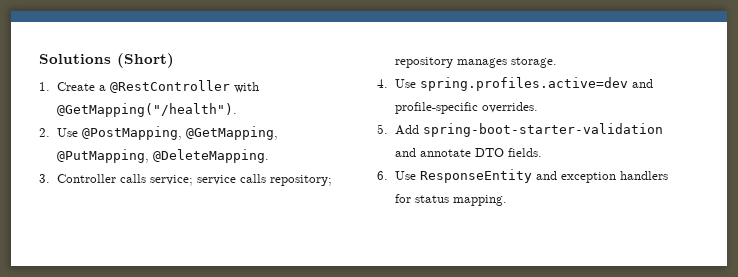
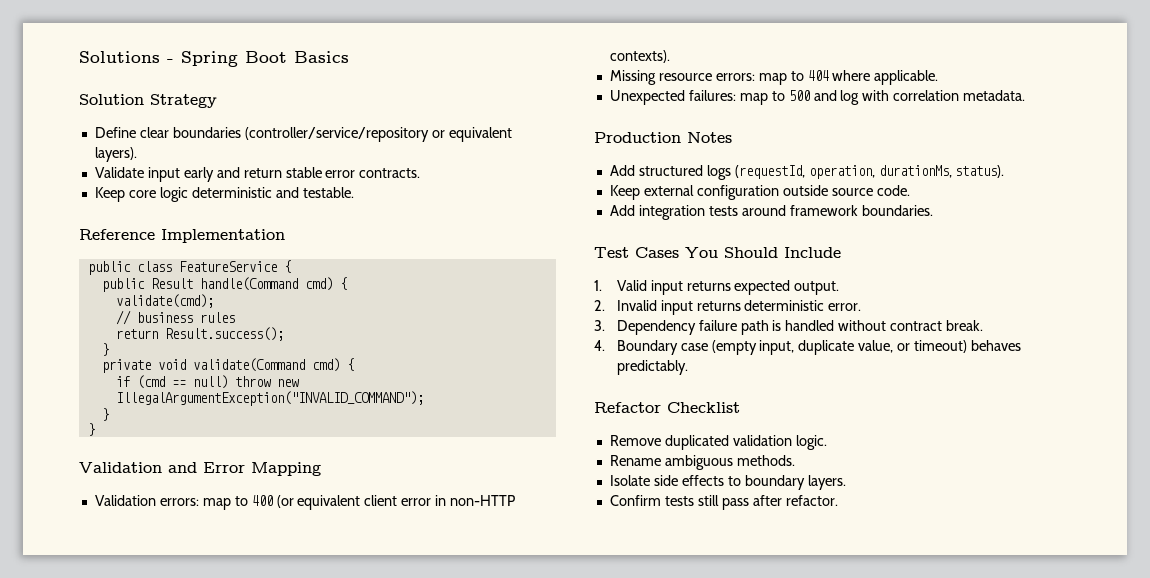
- Solutions (Short)
- 1. Create a @RestController with @GetMapping("/health").
- 2. Use @PostMapping, @GetMapping, @PutMapping, @DeleteMapping.
- 3. Controller calls service; service calls repository; repository manages storage.
- 4. Use spring.profiles.active=dev and profile-specific overrides.
- 5. Add spring-boot-starter-validation and annotate DTO fields.
- 6. Use ResponseEntity and exception handlers for status mapping.
+ Solutions - Spring Boot Basics
+ Solution Strategy
+ Define clear boundaries (controller/service/repository or equivalent layers).
+ Validate input early and return stable error contracts.
+ Keep core logic deterministic and testable.
+ Reference Implementation
+ public class FeatureService {
+ public Result handle(Command cmd) {
+ validate(cmd);
+ // business rules
+ return Result.success();
+ }
+ private void validate(Command cmd) {
+ if (cmd == null) throw new IllegalArgumentException("INVALID_COMMAND");
+ }
+ }
+ Validation and Error Mapping
+ Validation errors: map to 400 (or equivalent client error in non-HTTP contexts).
+ Missing resource errors: map to 404 where applicable.
+ Unexpected failures: map to 500 and log with correlation metadata.
+ Production Notes
+ Add structured logs (requestId, operation, durationMs, status).
+ Keep external configuration outside source code.
+ Add integration tests around framework boundaries.
+ Test Cases You Should Include
+ 1. Valid input returns expected output.
+ 2. Invalid input returns deterministic error.
+ 3. Dependency failure path is handled without contract break.
+ 4. Boundary case (empty input, duplicate value, or timeout) behaves predictably.
+ Refactor Checklist
+ Remove duplicated validation logic.
+ Rename ambiguous methods.
+ Isolate side effects to boundary layers.
+ Confirm tests still pass after refactor.

